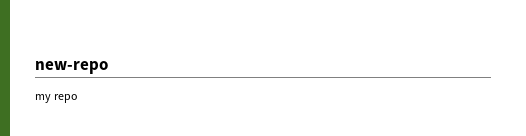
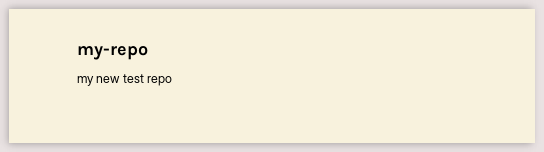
- new-repo
+ my-repo
- my repo
+ my new test repo

